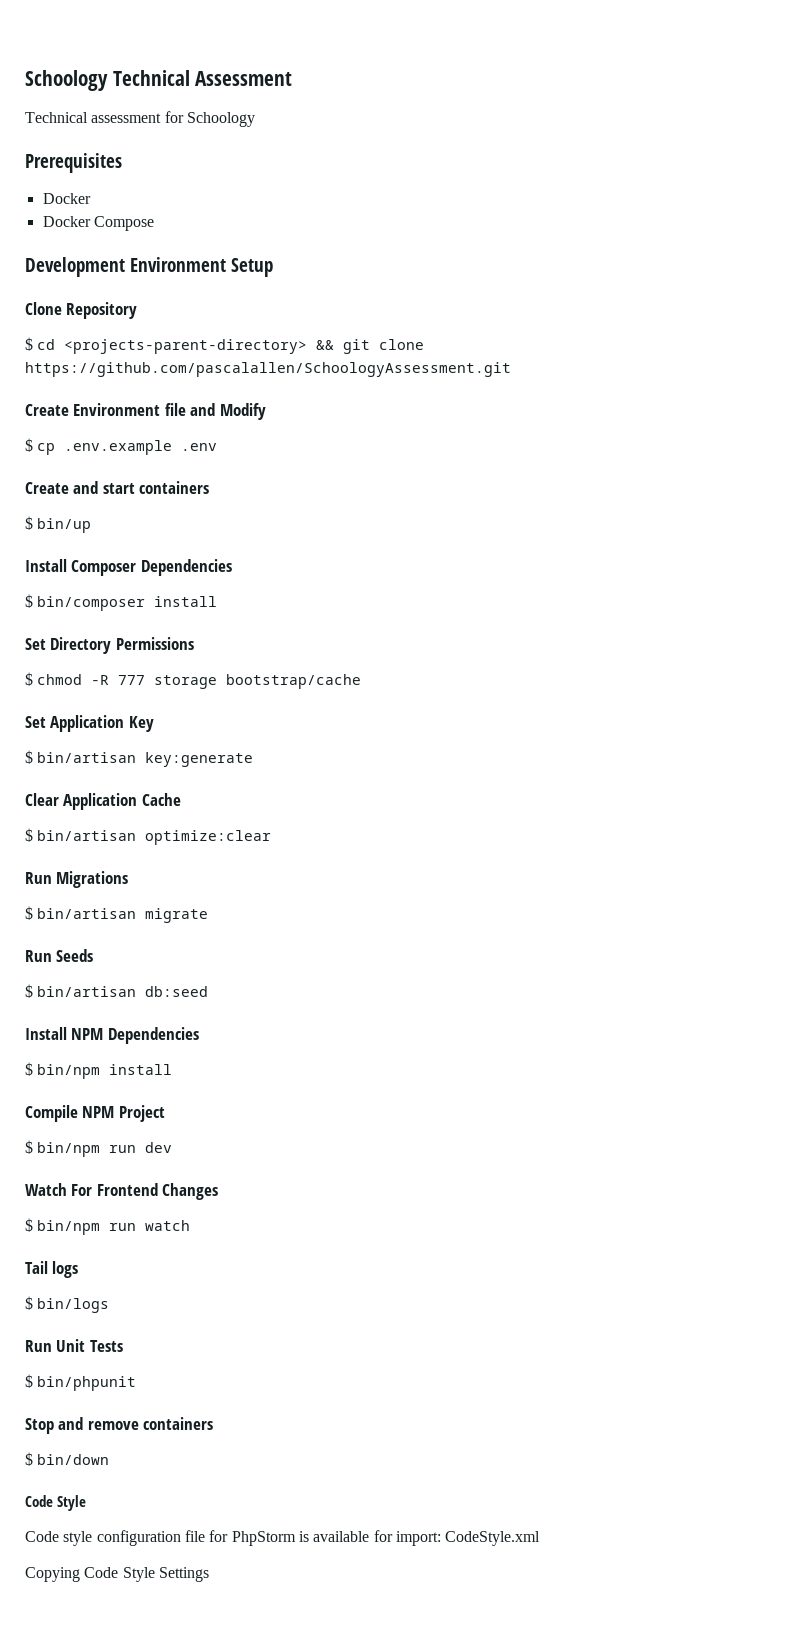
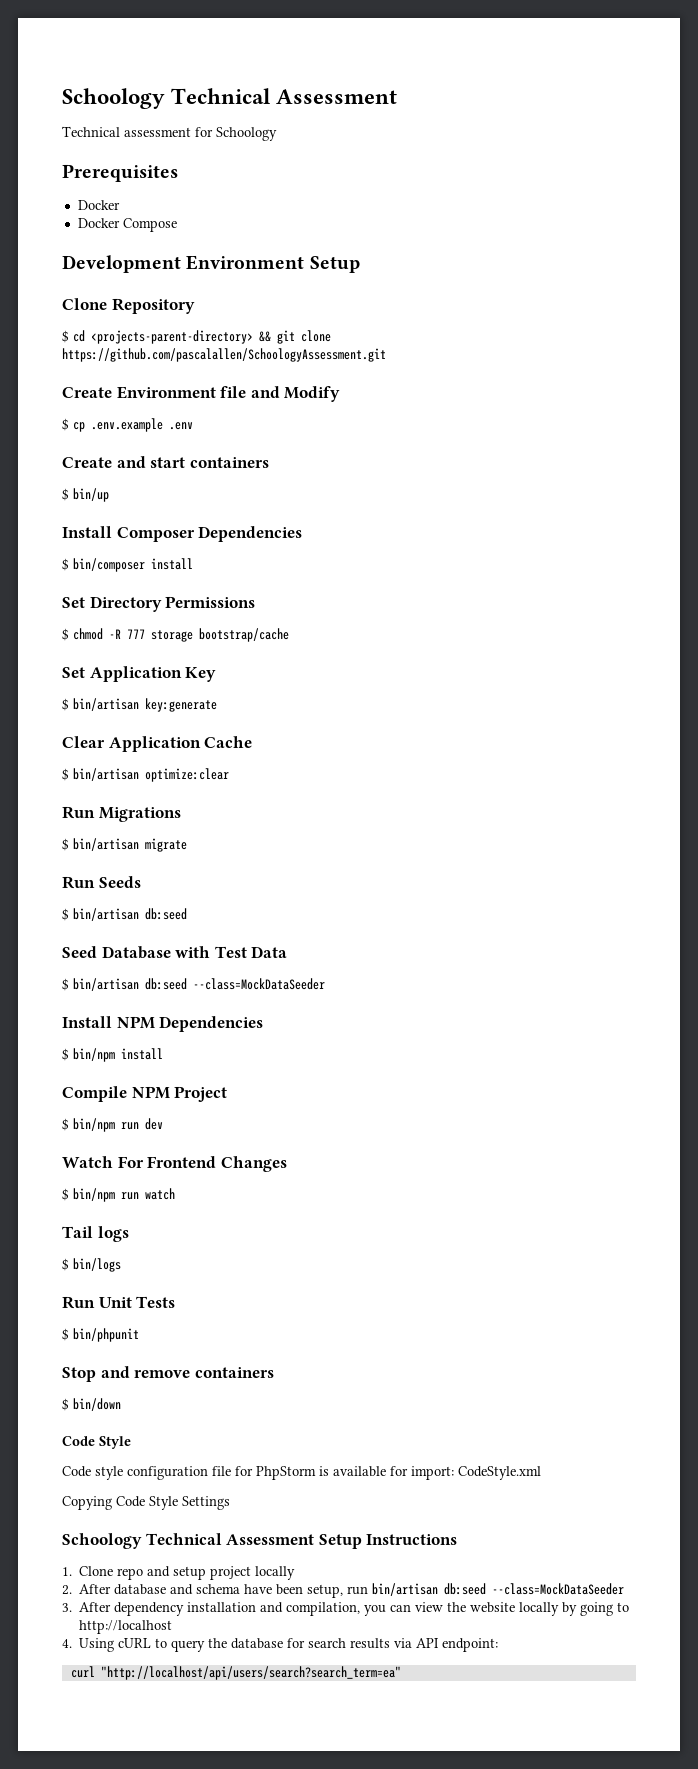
+ Seed Database with Test Data
+ $ bin/artisan db:seed --class=MockDataSeeder
+ Schoology Technical Assessment Setup Instructions
+ 1. Clone repo and setup project locally
+ 2. After database and schema have been setup, run bin/artisan db:seed --class=MockDataSeeder
+ 3. After dependency installation and compilation, you can view the website locally by going to http://localhost
+ 4. Using cURL to query the database for search results via API endpoint:
+ curl "http://localhost/api/users/search?search_term=ea"

